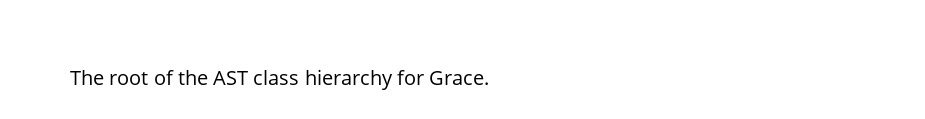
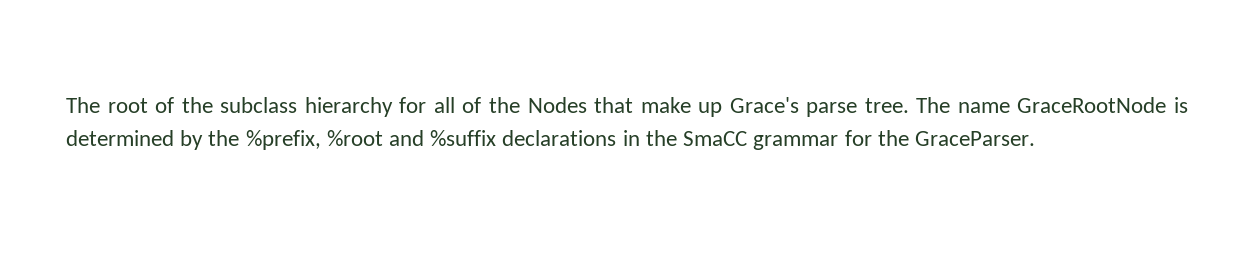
- The root of the AST class hierarchy for Grace.
+ The root of the subclass hierarchy for all of the Nodes that make up Grace's parse tree. The name GraceRootNode is determined by the %prefix, %root and %suffix declarations in the SmaCC grammar for the GraceParser.

